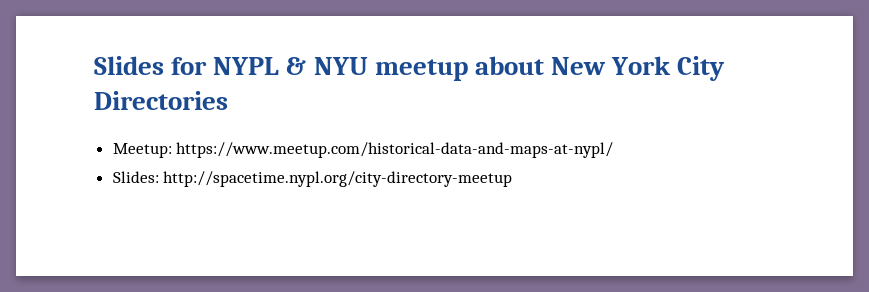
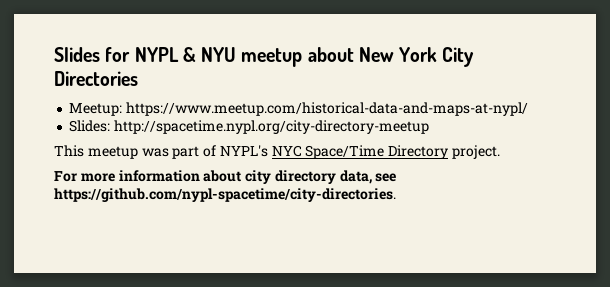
+ This meetup was part of NYPL's NYC Space/Time Directory project.
+ For more information about city directory data, see https://github.com/nypl-spacetime/city-directories.

